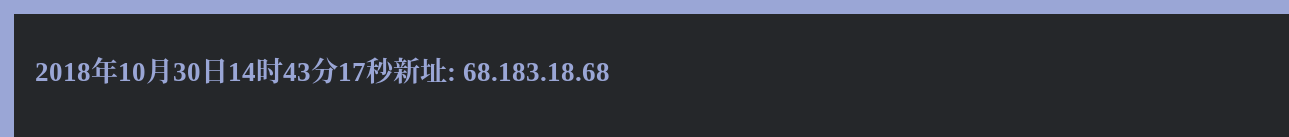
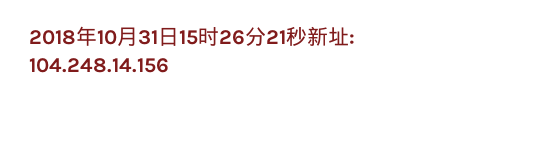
- 2018年10月30日14时43分17秒新址: 68.183.18.68
+ 2018年10月31日15时26分21秒新址: 104.248.14.156

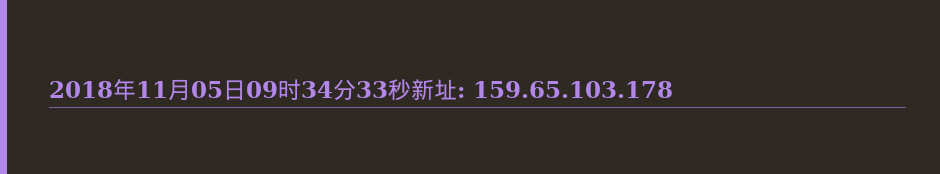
- 2018年10月31日15时26分21秒新址: 104.248.14.156
+ 2018年11月05日09时34分33秒新址: 159.65.103.178

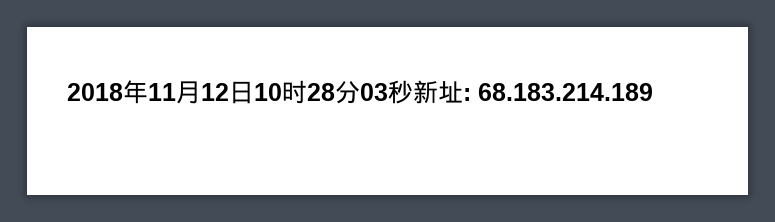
- 2018年11月05日09时34分33秒新址: 159.65.103.178
+ 2018年11月12日10时28分03秒新址: 68.183.214.189

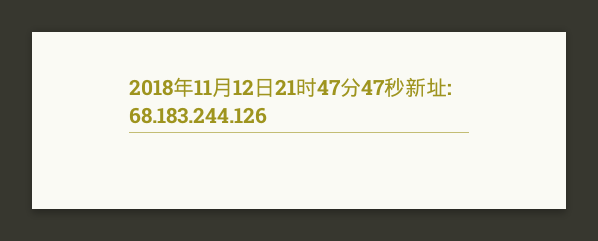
- 2018年11月12日10时28分03秒新址: 68.183.214.189
+ 2018年11月12日21时47分47秒新址: 68.183.244.126

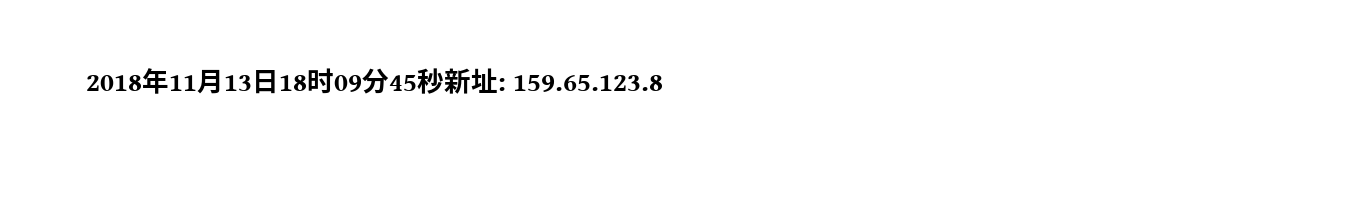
- 2018年11月12日21时47分47秒新址: 68.183.244.126
+ 2018年11月13日18时09分45秒新址: 159.65.123.8

